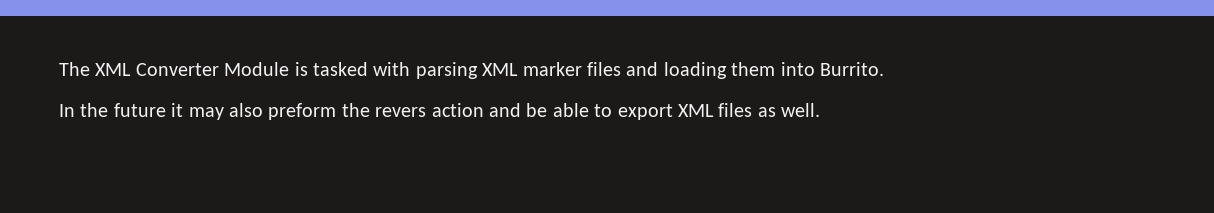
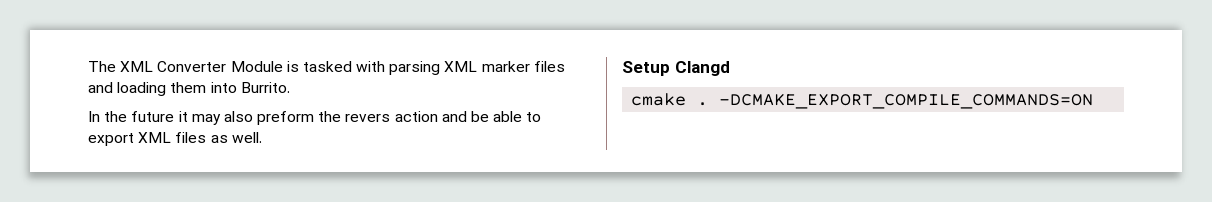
+ Setup Clangd
+ cmake . -DCMAKE_EXPORT_COMPILE_COMMANDS=ON

